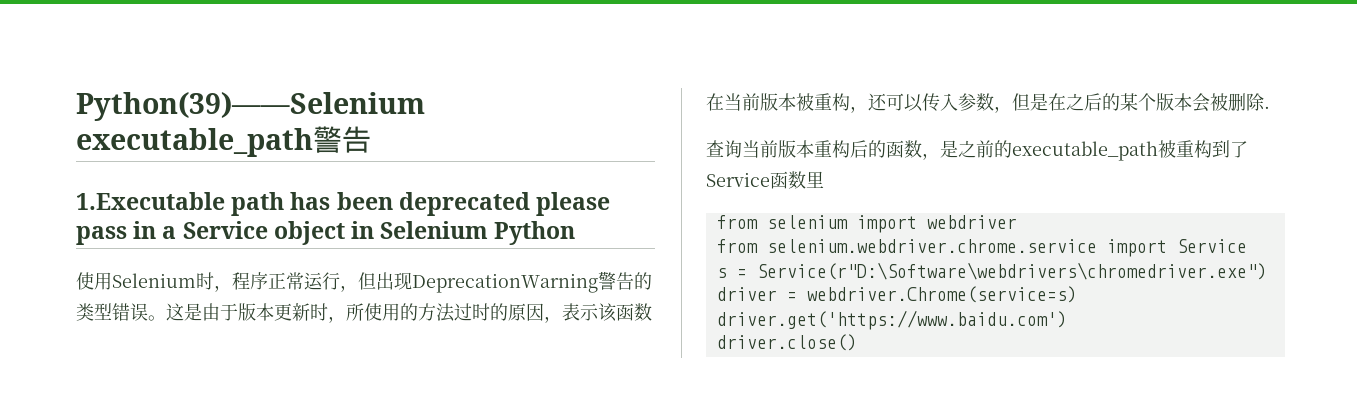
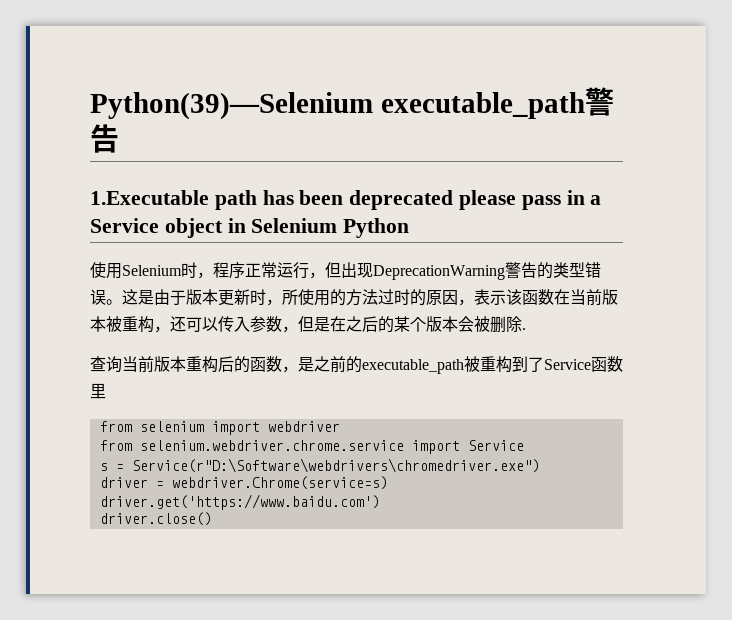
- Python(39)——Selenium executable_path警告
+ Python(39)—Selenium executable_path警告

